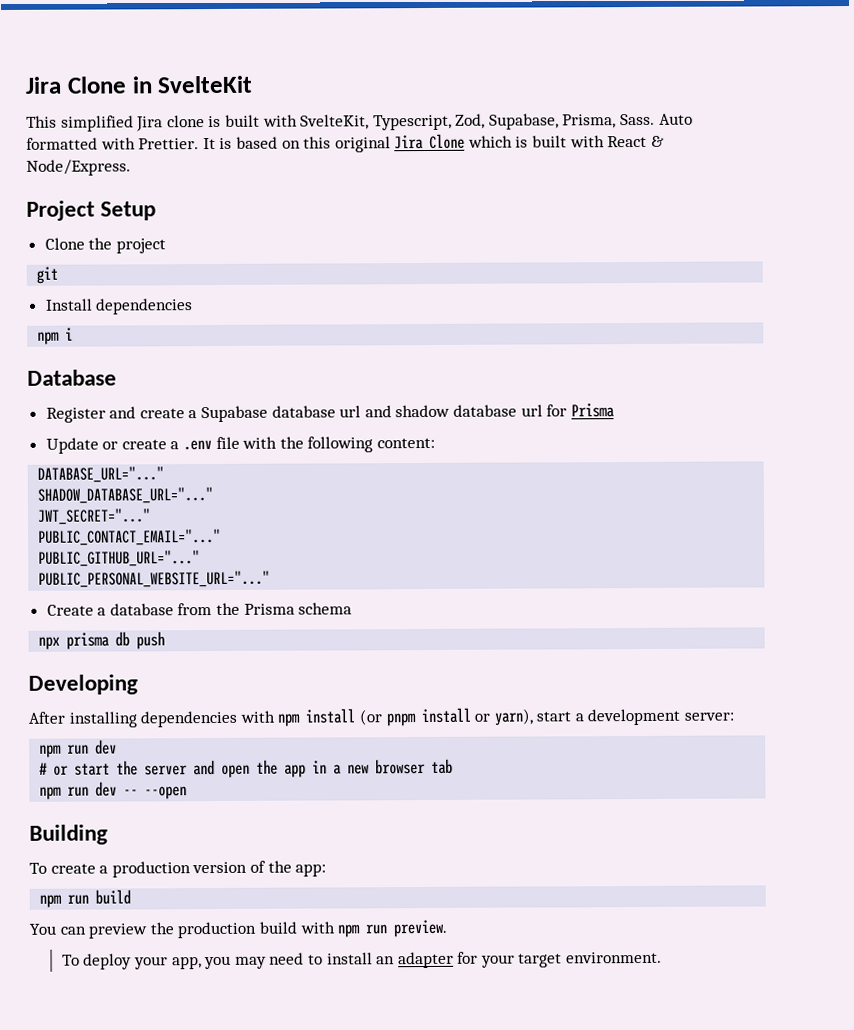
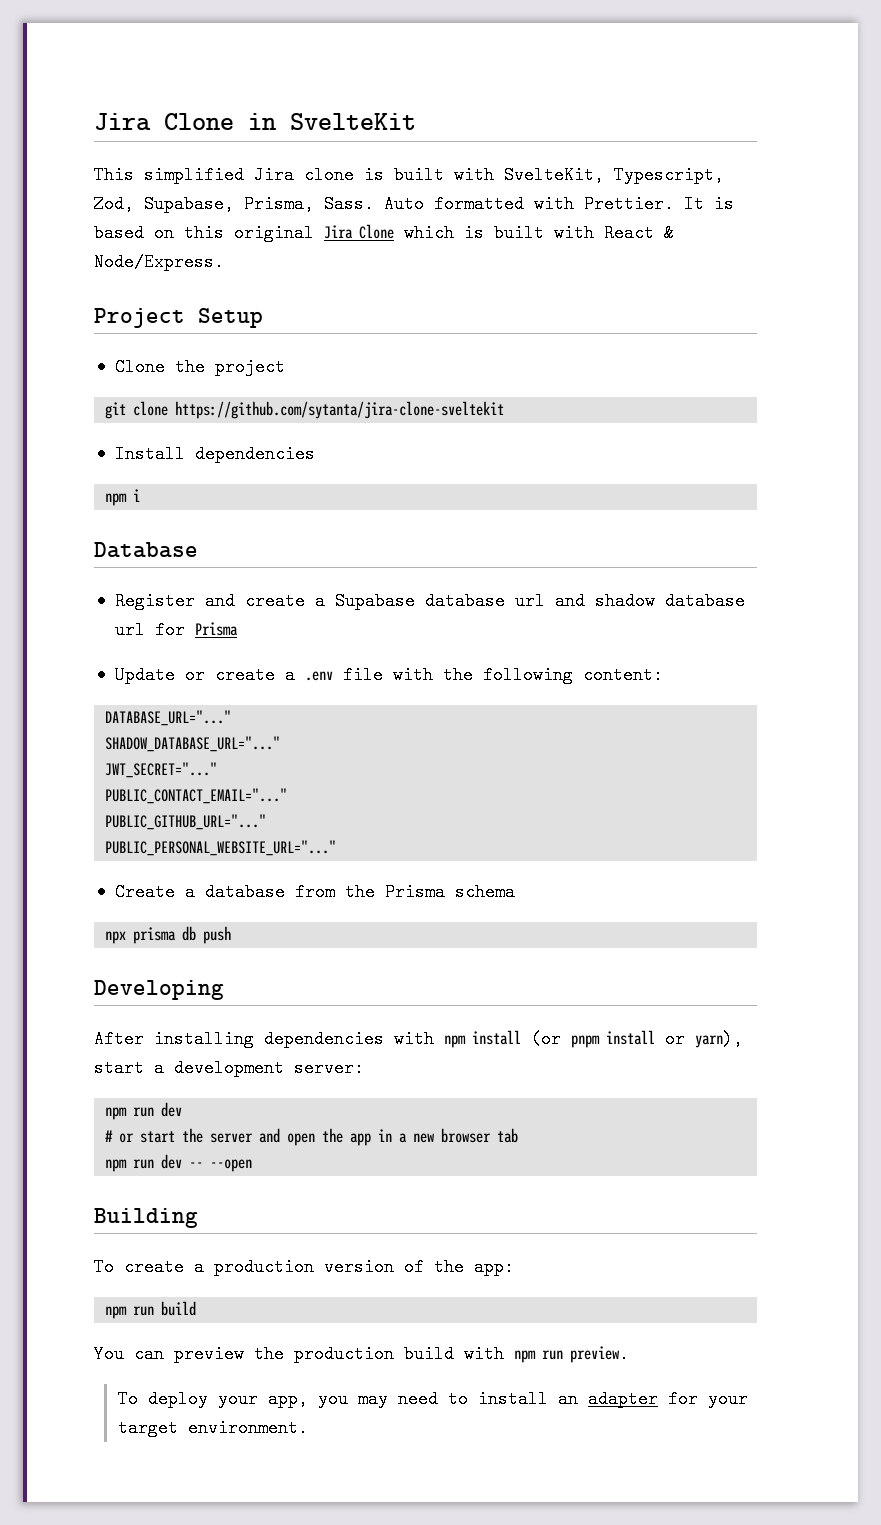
- git
+ git clone https://github.com/sytanta/jira-clone-sveltekit

